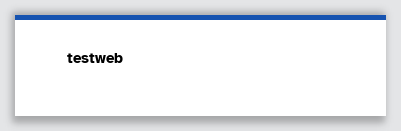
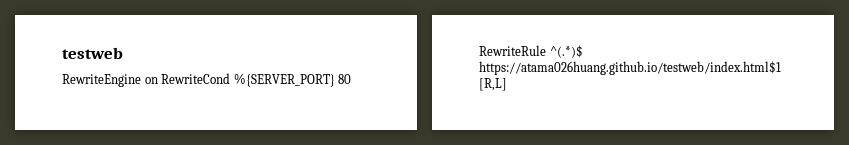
+ RewriteEngine on RewriteCond %{SERVER_PORT} 80 RewriteRule ^(.*)$ https://atama026huang.github.io/testweb/index.html$1 [R,L]

